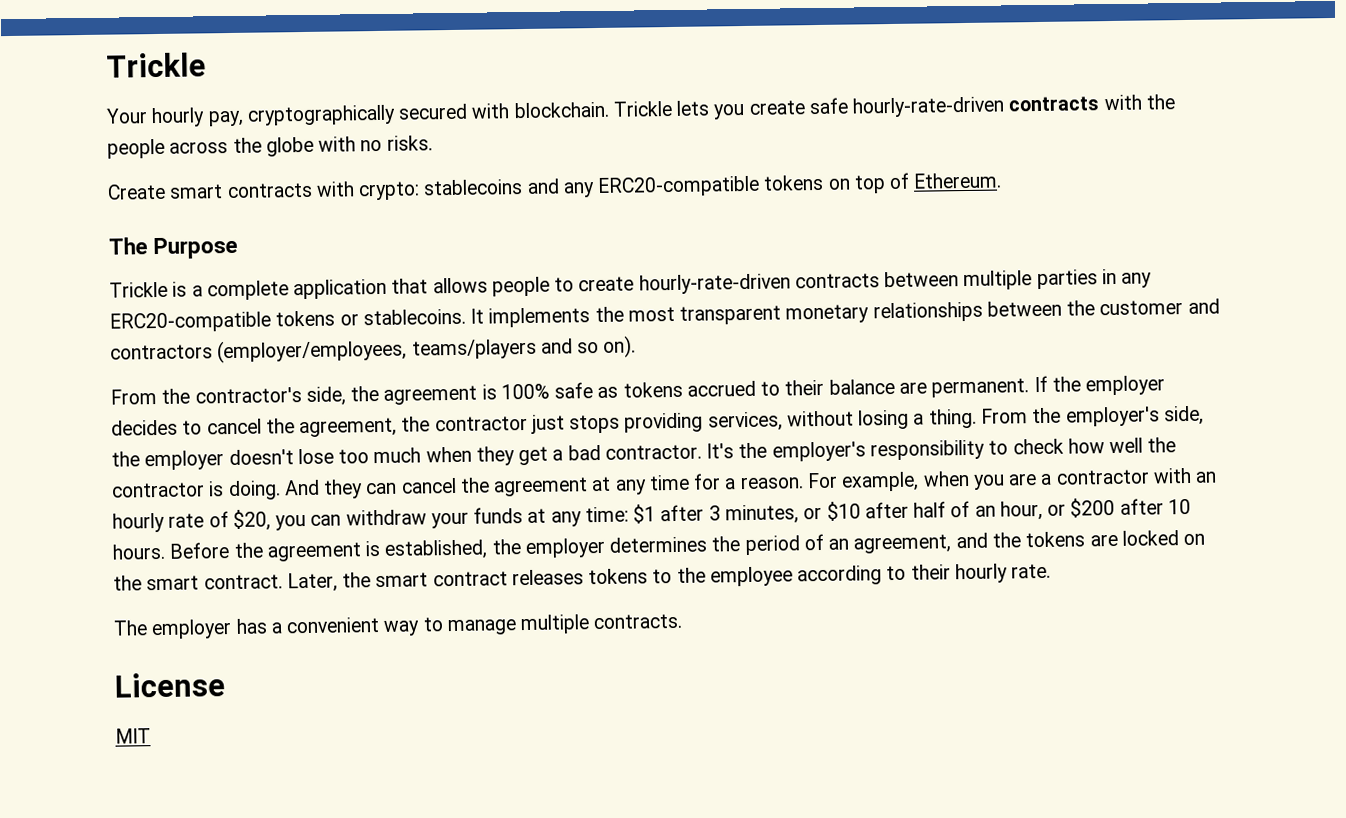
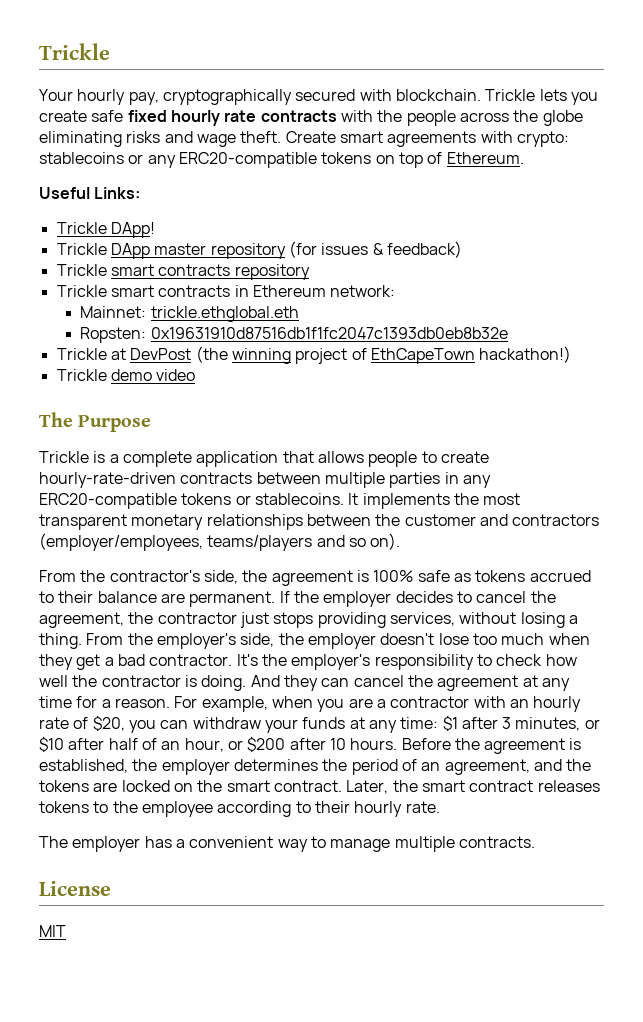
- Trickle lets you create safe hourly-rate-driven contracts with the people across the globe with no risks.
- Create smart contracts with crypto: stablecoins and any ERC20-compatible tokens on top of Ethereum.
+ Trickle lets you create safe fixed hourly rate contracts with the people across the globe eliminating risks and wage theft. Create smart agreements with crypto: stablecoins or any ERC20-compatible tokens on top of Ethereum.
+ Useful Links:
+ Trickle DApp!
+ Trickle DApp master repository (for issues & feedback)
+ Trickle smart contracts repository
+ Trickle smart contracts in Ethereum network:
+ Mainnet: trickle.ethglobal.eth
+ Ropsten: 0x19631910d87516db1f1fc2047c1393db0eb8b32e
+ Trickle at DevPost (the winning project of EthCapeTown hackathon!)
+ Trickle demo video

